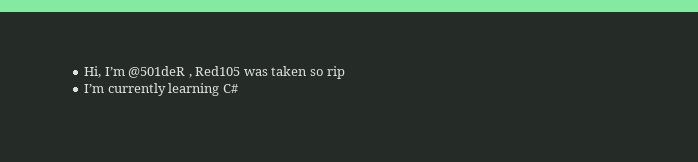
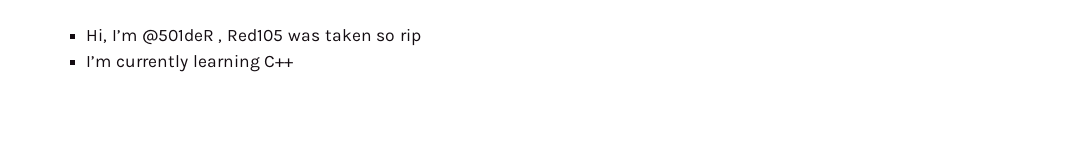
- I’m currently learning C#
+ I’m currently learning C++

